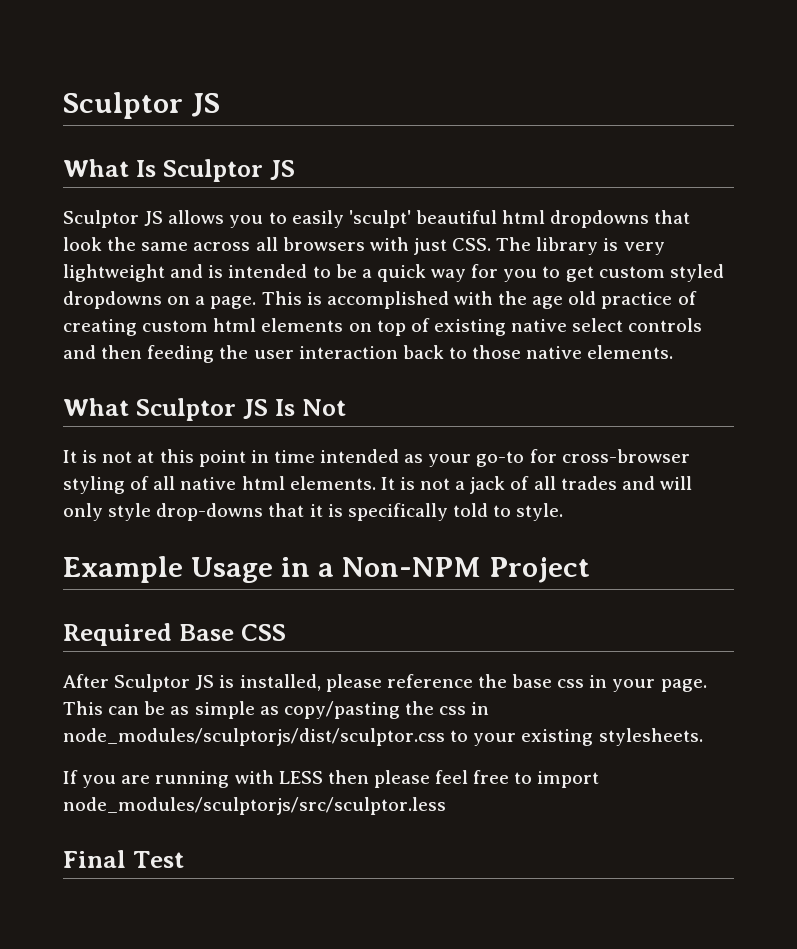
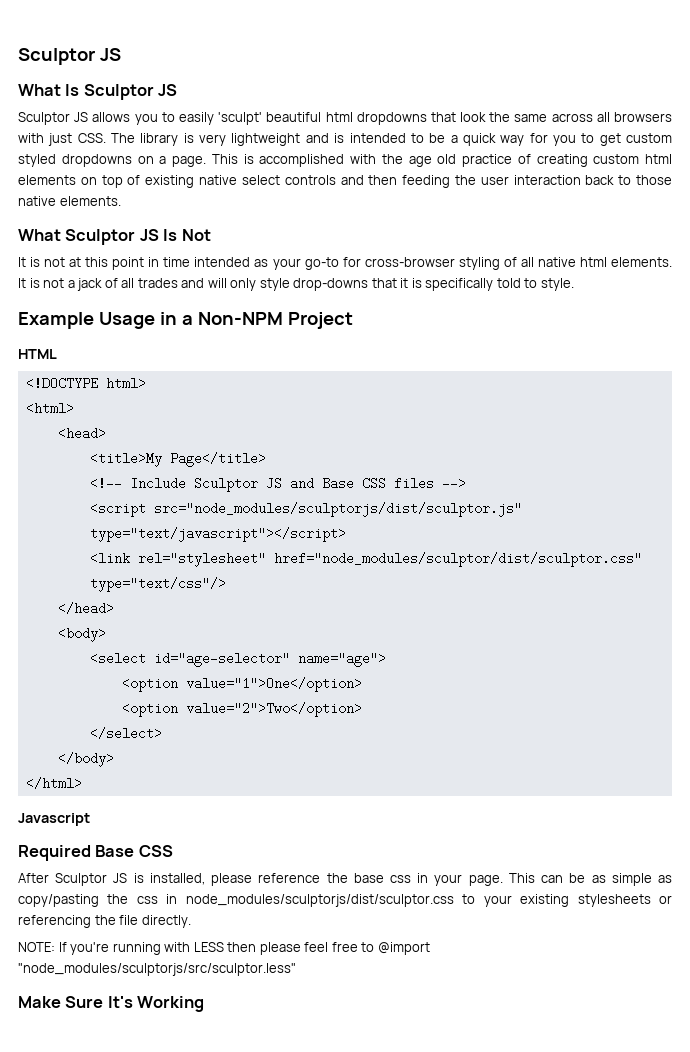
+ HTML
+ <!DOCTYPE html>
+ <html>
+ <head>
+ <title>My Page</title>
+ <!-- Include Sculptor JS and Base CSS files -->
+ <script src="node_modules/sculptorjs/dist/sculptor.js" type="text/javascript"></script>
+ <link rel="stylesheet" href="node_modules/sculptor/dist/sculptor.css" type="text/css"/>
+ </head>
+ <body>
+ <select id="age-selector" name="age">
+ <option value="1">One</option>
+ <option value="2">Two</option>
+ </select>
+ </body>
+ </html>
+ Javascript
- This can be as simple as copy/pasting the css in node_modules/sculptorjs/dist/sculptor.css to your existing stylesheets.
- If you are running with LESS then please feel free to import node_modules/sculptorjs/src/sculptor.less
- Final Test
+ This can be as simple as copy/pasting the css in node_modules/sculptorjs/dist/sculptor.css to your existing stylesheets or referencing the file directly.
+ NOTE: If you're running with LESS then please feel free to @import "node_modules/sculptorjs/src/sculptor.less"
+ Make Sure It's Working

